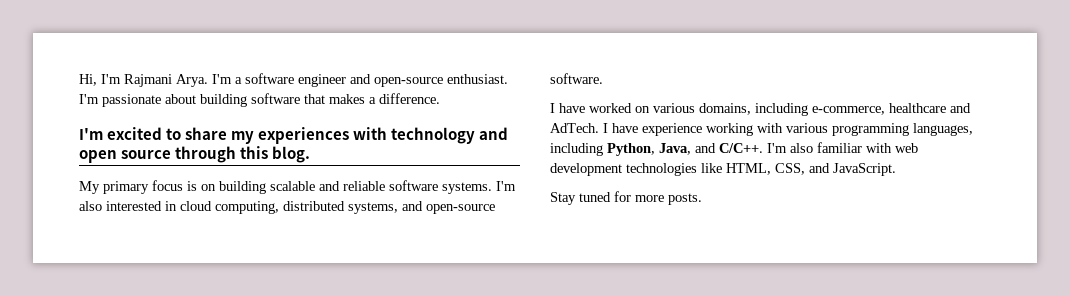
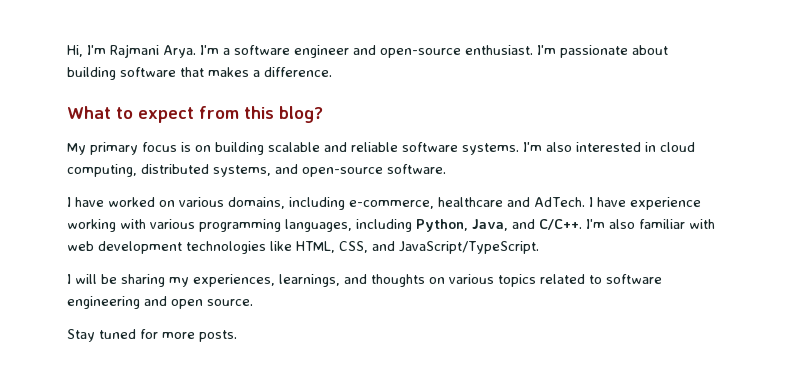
- I'm excited to share my experiences with technology and open source through this blog.
+ What to expect from this blog?
- I'm also familiar with web development technologies like HTML, CSS, and JavaScript.
+ I'm also familiar with web development technologies like HTML, CSS, and JavaScript/TypeScript.
+ I will be sharing my experiences, learnings, and thoughts on various topics related to software engineering and open source.

